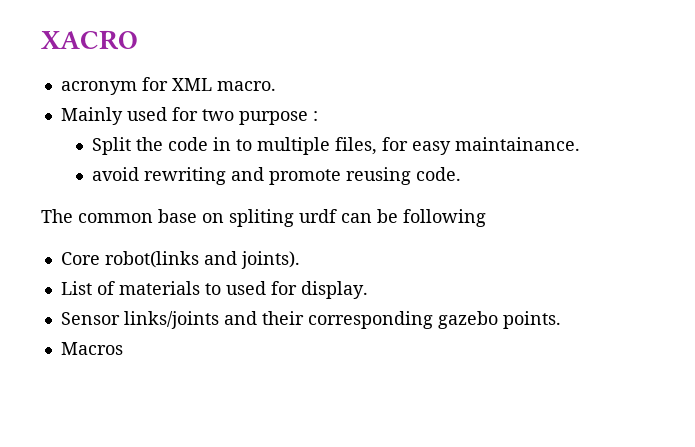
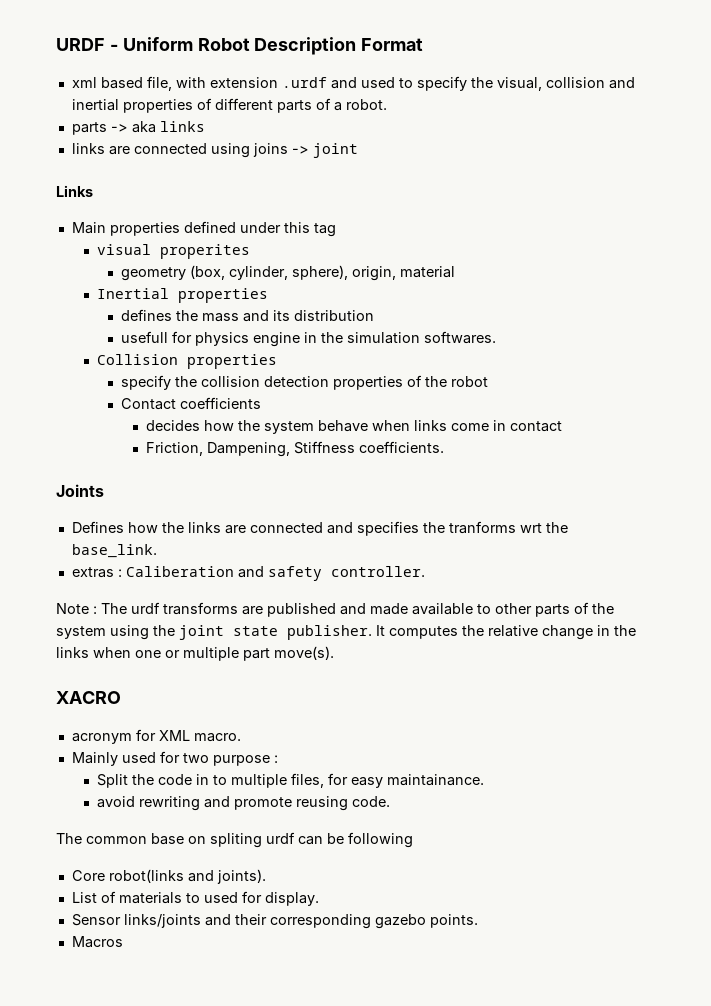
+ URDF - Uniform Robot Description Format
+ xml based file, with extension .urdf and used to specify the visual, collision and inertial properties of different parts of a robot.
+ parts -> aka links
+ links are connected using joins -> joint
+ Links
+ Main properties defined under this tag
+ visual properites
+ geometry (box, cylinder, sphere), origin, material
+ Inertial properties
+ defines the mass and its distribution
+ usefull for physics engine in the simulation softwares.
+ Collision properties
+ specify the collision detection properties of the robot
+ Contact coefficients
+ decides how the system behave when links come in contact
+ Friction, Dampening, Stiffness coefficients.
+ Joints
+ Defines how the links are connected and specifies the tranforms wrt the base_link.
+ extras : Caliberation and safety controller.
+ Note : The urdf transforms are published and made available to other parts of the system using the joint state publisher. It computes the relative change in the links when one or multiple part move(s).

